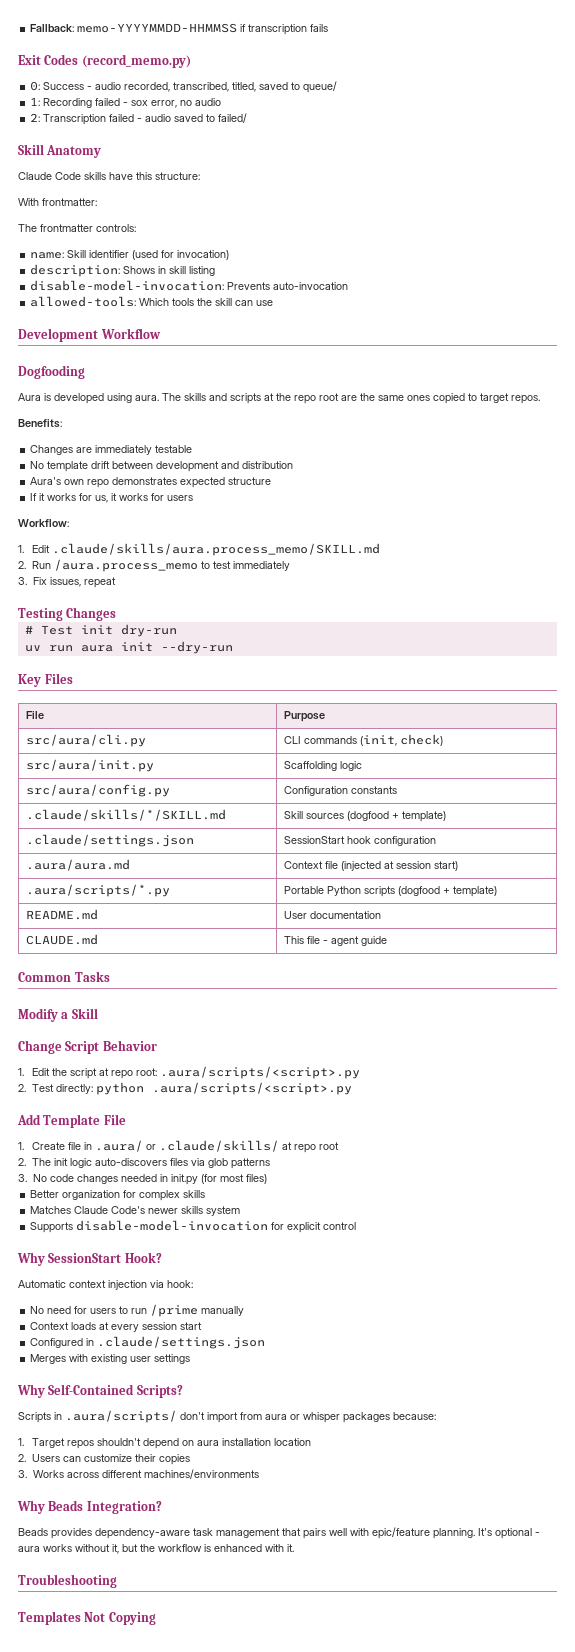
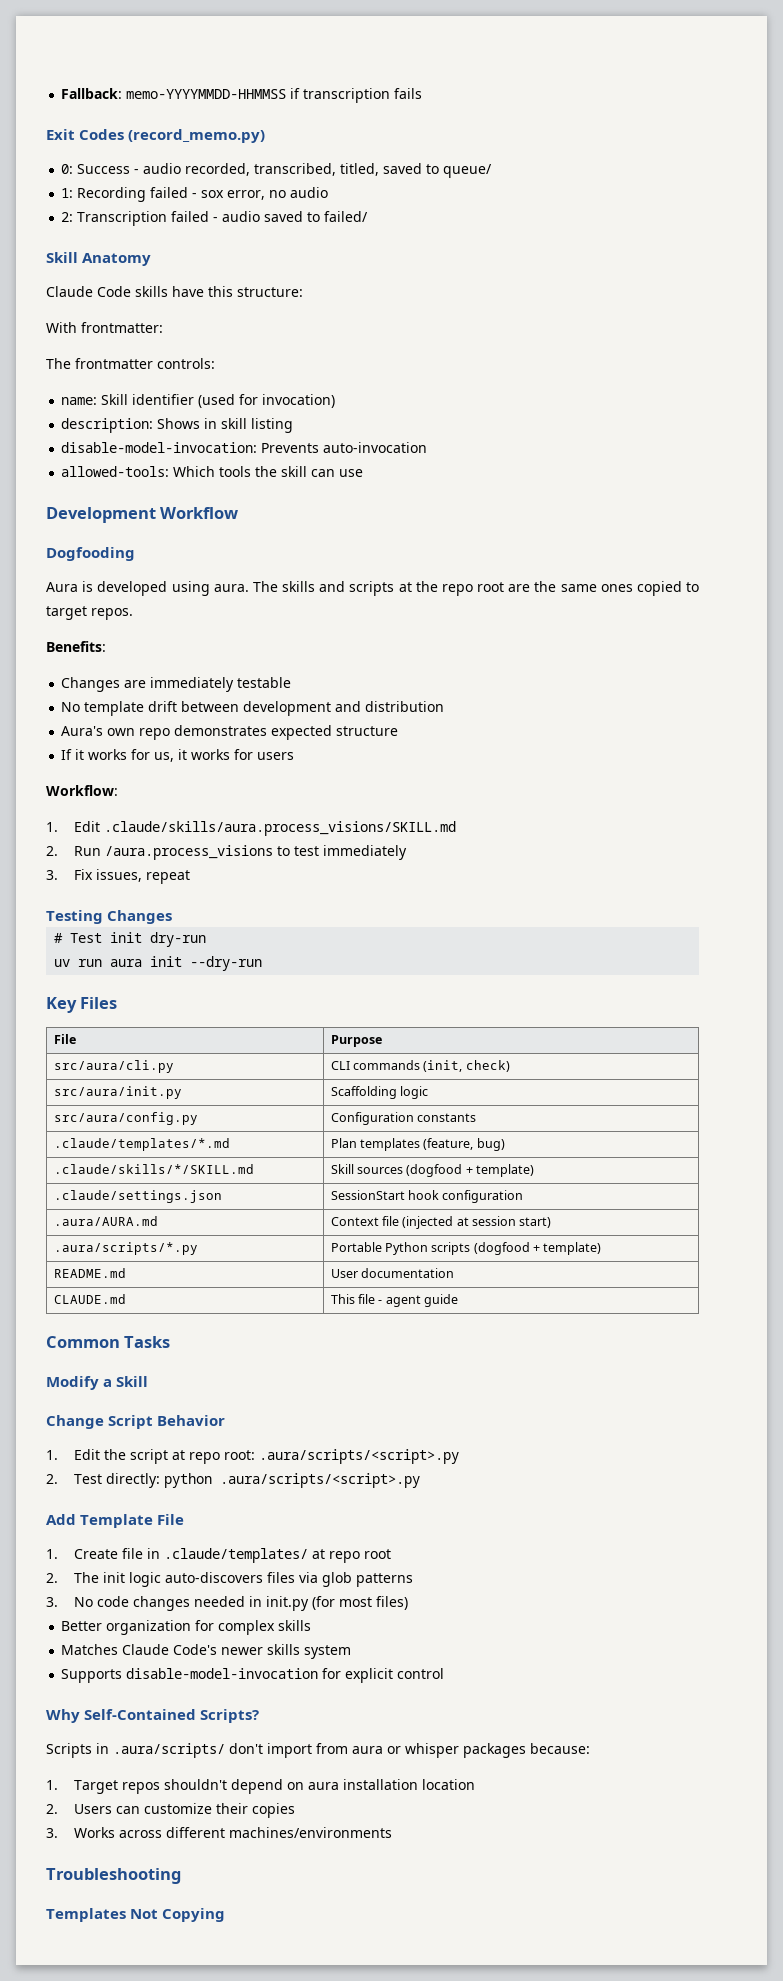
- 1. Edit .claude/skills/aura.process_memo/SKILL.md
+ 1. Edit .claude/skills/aura.process_visions/SKILL.md
- 2. Run /aura.process_memo to test immediately
+ 2. Run /aura.process_visions to test immediately
+ .claude/templates/*.md | Plan templates (feature, bug)
- .aura/aura.md | Context file (injected at session start)
+ .aura/AURA.md | Context file (injected at session start)
- 1. Create file in .aura/ or .claude/skills/ at repo root
+ 1. Create file in .claude/templates/ at repo root
- Why SessionStart Hook?
- Automatic context injection via hook:
- No need for users to run /prime manually
- Context loads at every session start
- Configured in .claude/settings.json
- Merges with existing user settings
- Why Beads Integration?
- Beads provides dependency-aware task management that pairs well with epic/feature planning. It's optional - aura works without it, but the workflow is enhanced with it.

